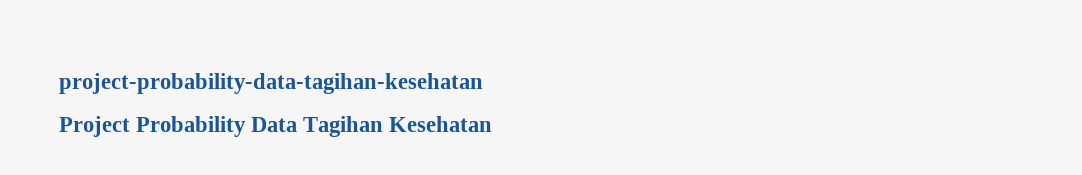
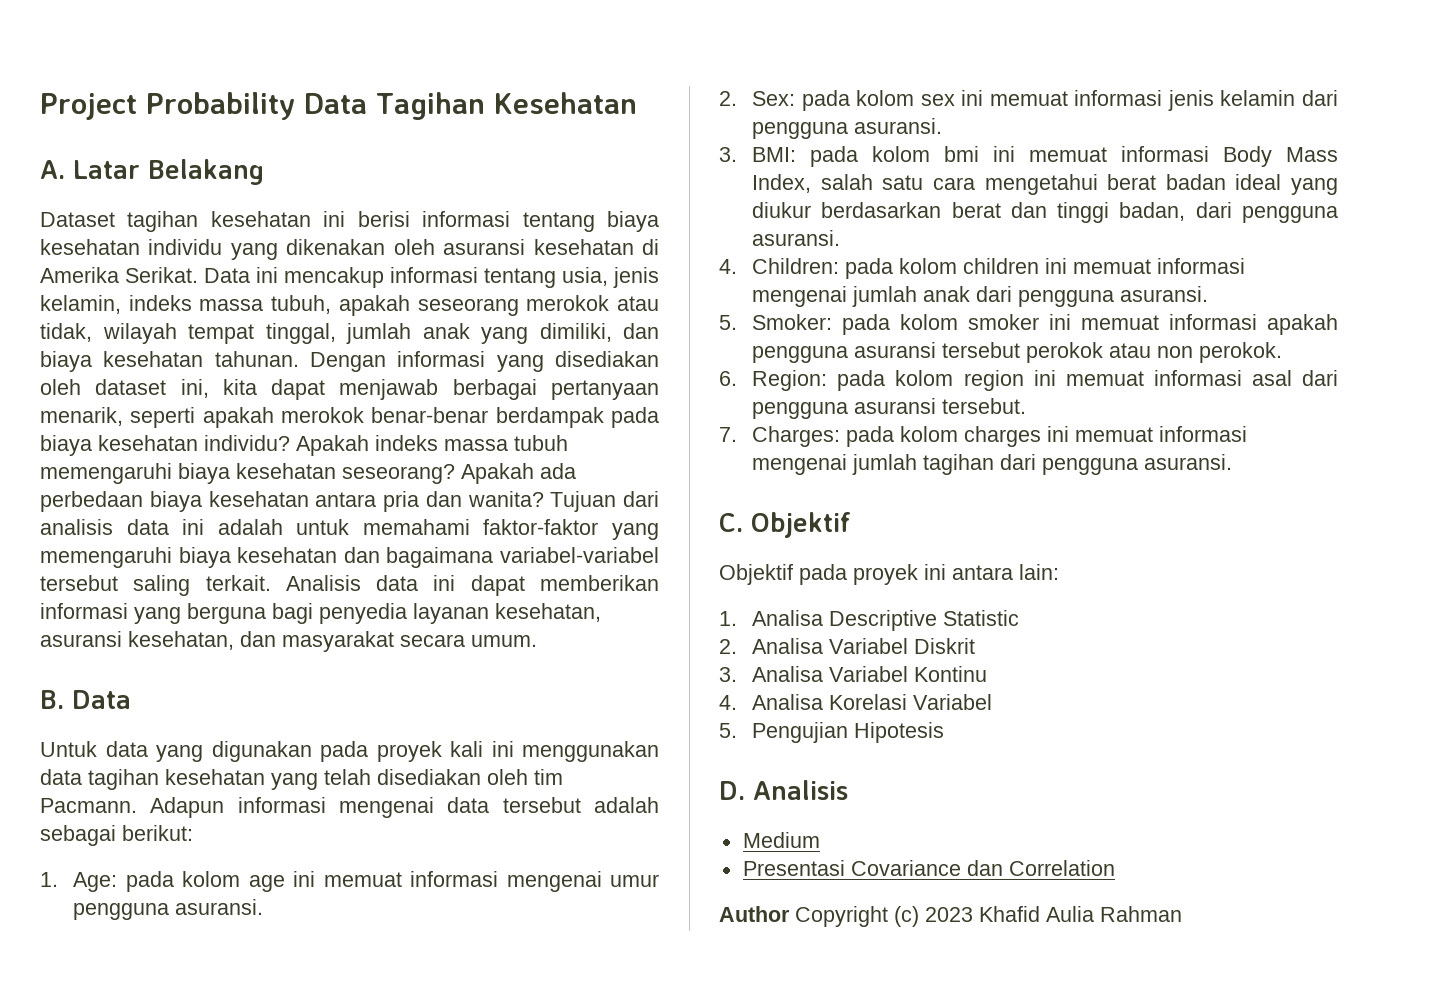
- project-probability-data-tagihan-kesehatan
+ A. Latar Belakang
+ Dataset tagihan kesehatan ini berisi informasi tentang biaya kesehatan individu yang dikenakan oleh asuransi kesehatan di Amerika Serikat. Data ini mencakup informasi tentang usia, jenis kelamin, indeks massa tubuh, apakah seseorang merokok atau tidak, wilayah tempat tinggal, jumlah anak yang dimiliki, dan biaya kesehatan tahunan. Dengan informasi yang disediakan oleh dataset ini, kita dapat menjawab berbagai pertanyaan menarik, seperti apakah merokok benar-benar berdampak pada biaya kesehatan individu? Apakah indeks massa tubuh memengaruhi biaya kesehatan seseorang? Apakah ada perbedaan biaya kesehatan antara pria dan wanita? Tujuan dari analisis data ini adalah untuk memahami faktor-faktor yang memengaruhi biaya kesehatan dan bagaimana variabel-variabel tersebut saling terkait. Analisis data ini dapat memberikan informasi yang berguna bagi penyedia layanan kesehatan, asuransi kesehatan, dan masyarakat secara umum.
+ B. Data
+ Untuk data yang digunakan pada proyek kali ini menggunakan data tagihan kesehatan yang telah disediakan oleh tim Pacmann. Adapun informasi mengenai data tersebut adalah sebagai berikut:
+ 1. Age: pada kolom age ini memuat informasi mengenai umur pengguna asuransi.
+ 2. Sex: pada kolom sex ini memuat informasi jenis kelamin dari pengguna asuransi.
+ 3. BMI: pada kolom bmi ini memuat informasi Body Mass Index, salah satu cara mengetahui berat badan ideal yang diukur berdasarkan berat dan tinggi badan, dari pengguna asuransi.
+ 4. Children: pada kolom children ini memuat informasi mengenai jumlah anak dari pengguna asuransi.
+ 5. Smoker: pada kolom smoker ini memuat informasi apakah pengguna asuransi tersebut perokok atau non perokok.
+ 6. Region: pada kolom region ini memuat informasi asal dari pengguna asuransi tersebut.
+ 7. Charges: pada kolom charges ini memuat informasi mengenai jumlah tagihan dari pengguna asuransi.
+ C. Objektif
+ Objektif pada proyek ini antara lain:
+ 1. Analisa Descriptive Statistic
+ 2. Analisa Variabel Diskrit
+ 3. Analisa Variabel Kontinu
+ 4. Analisa Korelasi Variabel
+ 5. Pengujian Hipotesis
+ D. Analisis
+ Medium
+ Presentasi Covariance dan Correlation
+ Author Copyright (c) 2023 Khafid Aulia Rahman

